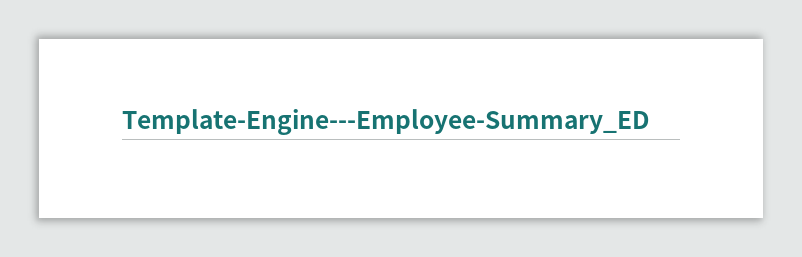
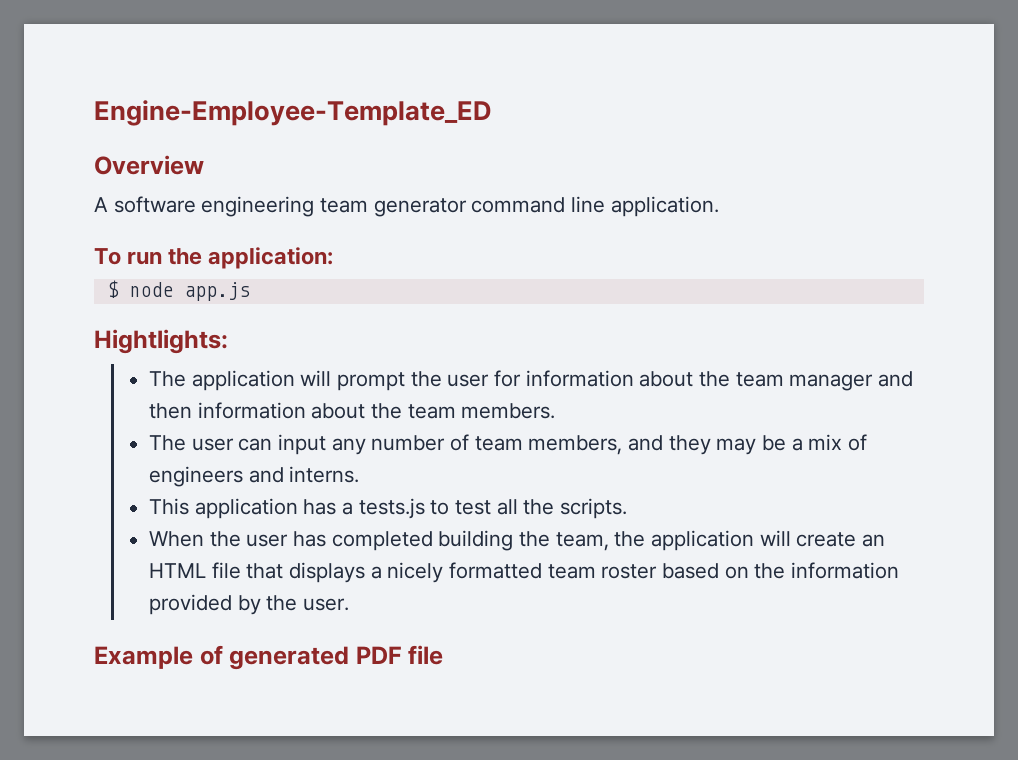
- Template-Engine---Employee-Summary_ED
+ Engine-Employee-Template_ED
+ Overview
+ A software engineering team generator command line application.
+ To run the application:
+ $ node app.js
+ Hightlights:
+ The application will prompt the user for information about the team manager and then information about the team members.
+ The user can input any number of team members, and they may be a mix of engineers and interns.
+ This application has a tests.js to test all the scripts.
+ When the user has completed building the team, the application will create an HTML file that displays a nicely formatted team roster based on the information provided by the user.
+ Example of generated PDF file

